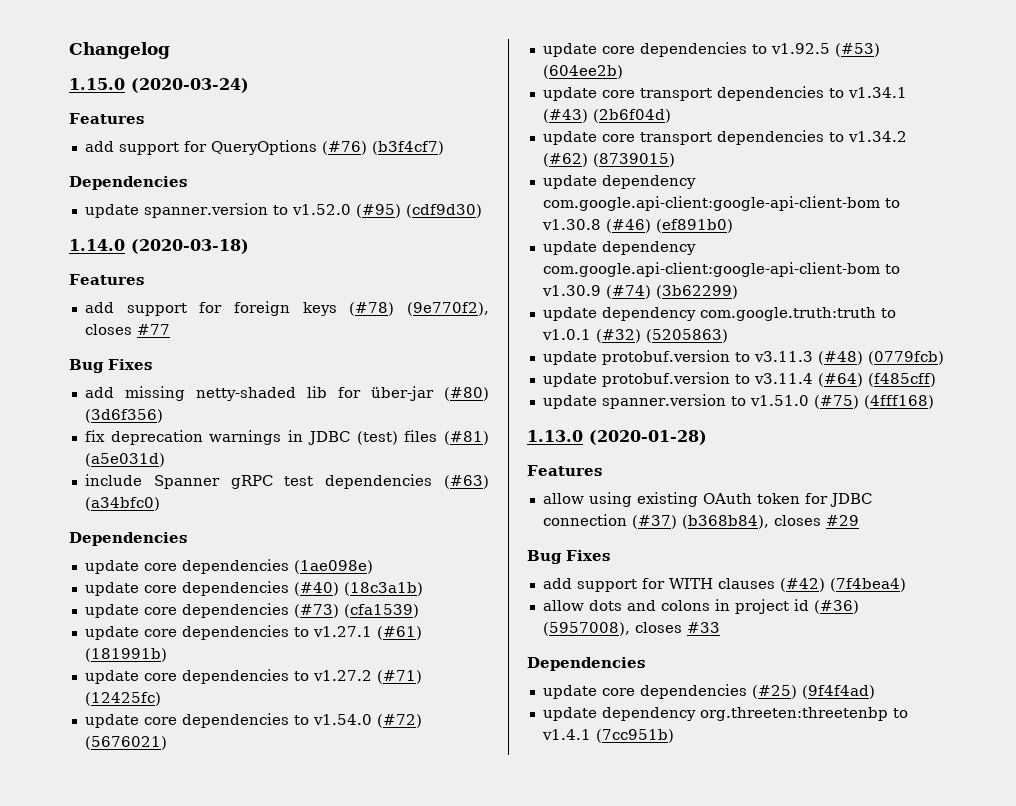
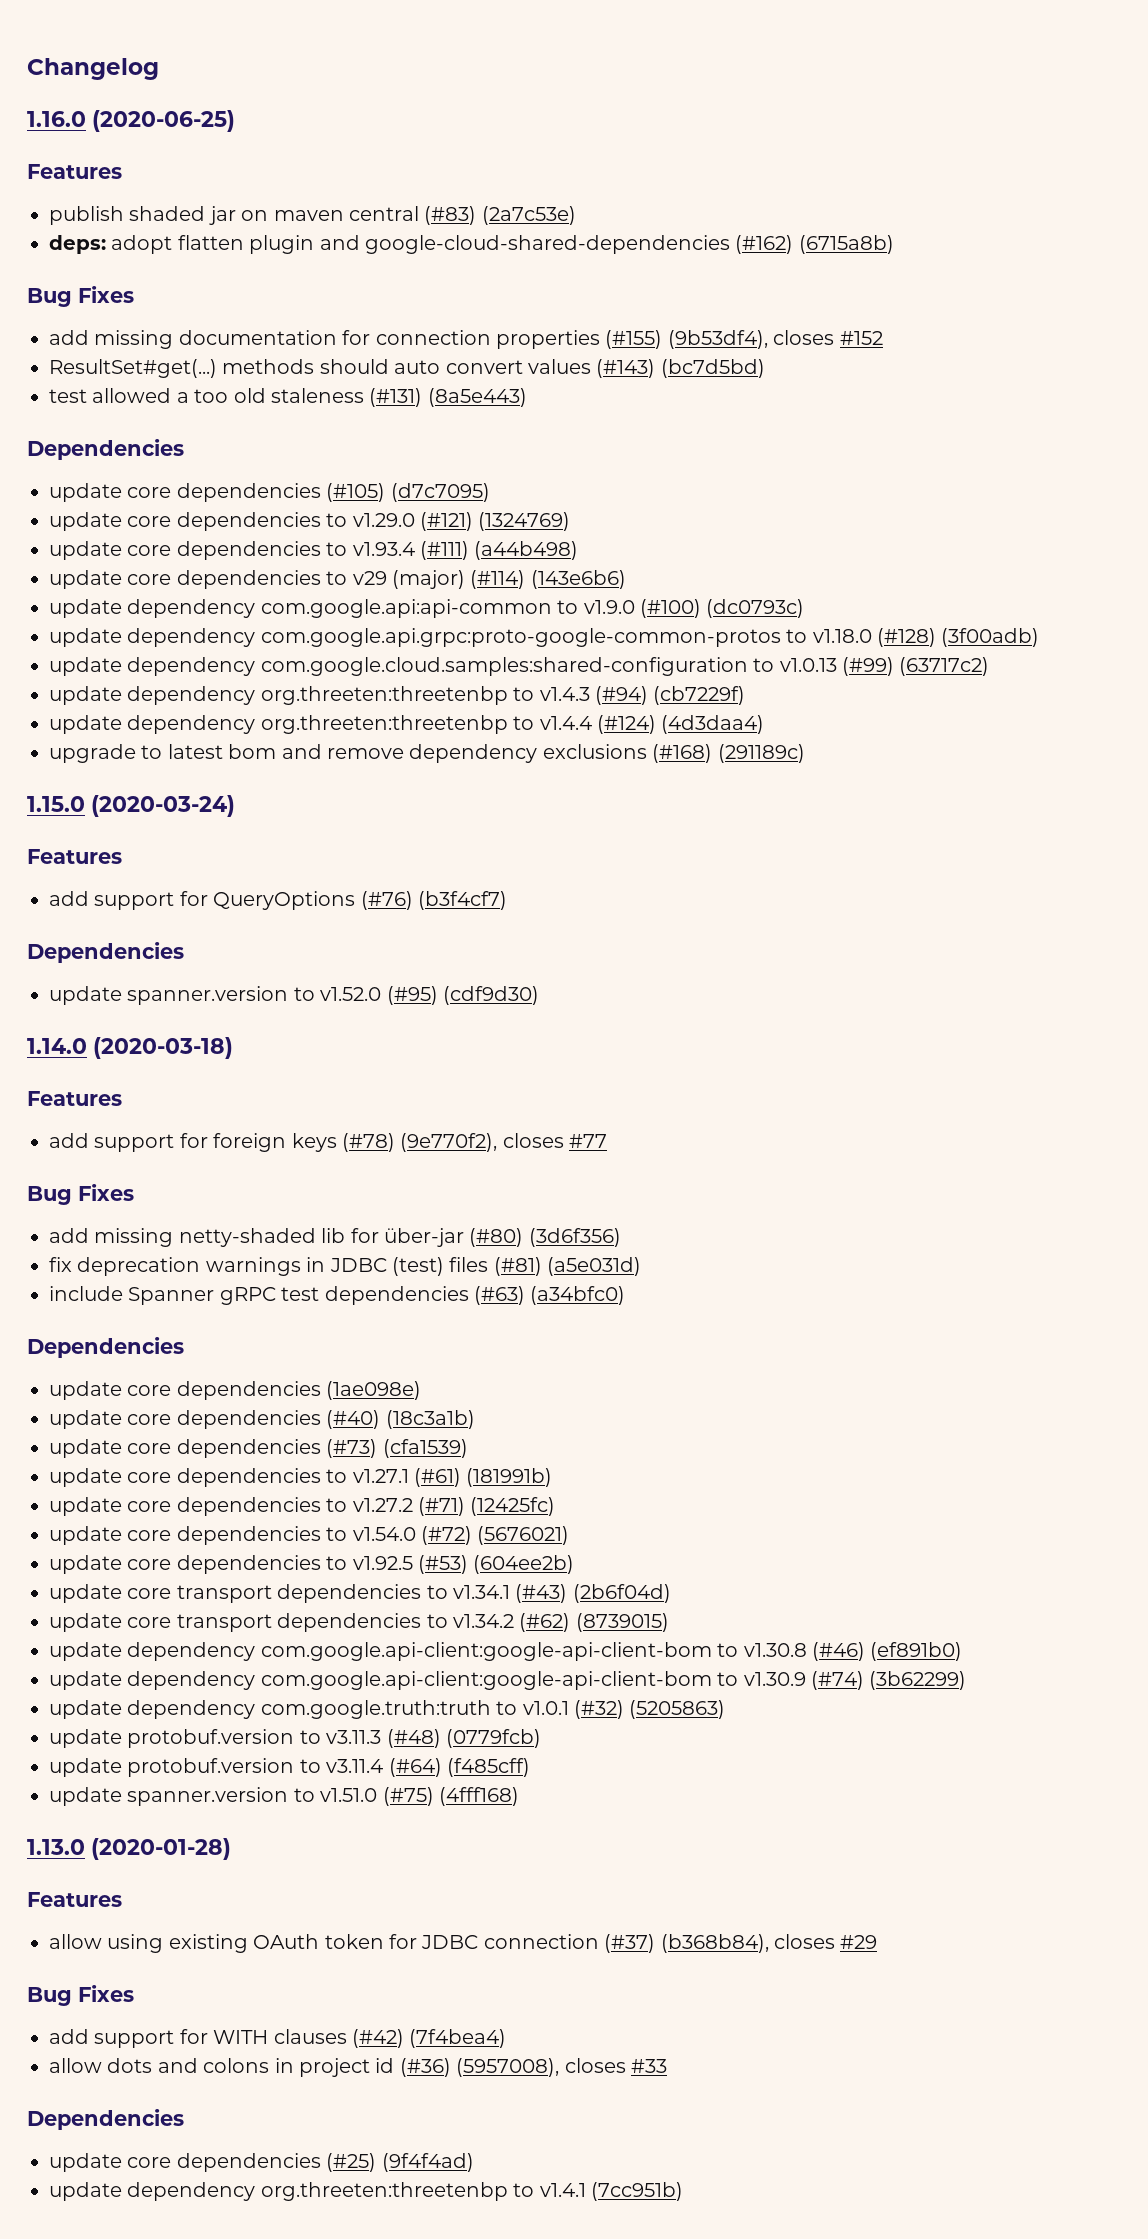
+ 1.16.0 (2020-06-25)
+ Features
+ publish shaded jar on maven central (#83) (2a7c53e)
+ deps: adopt flatten plugin and google-cloud-shared-dependencies (#162) (6715a8b)
+ Bug Fixes
+ add missing documentation for connection properties (#155) (9b53df4), closes #152
+ ResultSet#get(...) methods should auto convert values (#143) (bc7d5bd)
+ test allowed a too old staleness (#131) (8a5e443)
+ Dependencies
+ update core dependencies (#105) (d7c7095)
+ update core dependencies to v1.29.0 (#121) (1324769)
+ update core dependencies to v1.93.4 (#111) (a44b498)
+ update core dependencies to v29 (major) (#114) (143e6b6)
+ update dependency com.google.api:api-common to v1.9.0 (#100) (dc0793c)
+ update dependency com.google.api.grpc:proto-google-common-protos to v1.18.0 (#128) (3f00adb)
+ update dependency com.google.cloud.samples:shared-configuration to v1.0.13 (#99) (63717c2)
+ update dependency org.threeten:threetenbp to v1.4.3 (#94) (cb7229f)
+ update dependency org.threeten:threetenbp to v1.4.4 (#124) (4d3daa4)
+ upgrade to latest bom and remove dependency exclusions (#168) (291189c)

